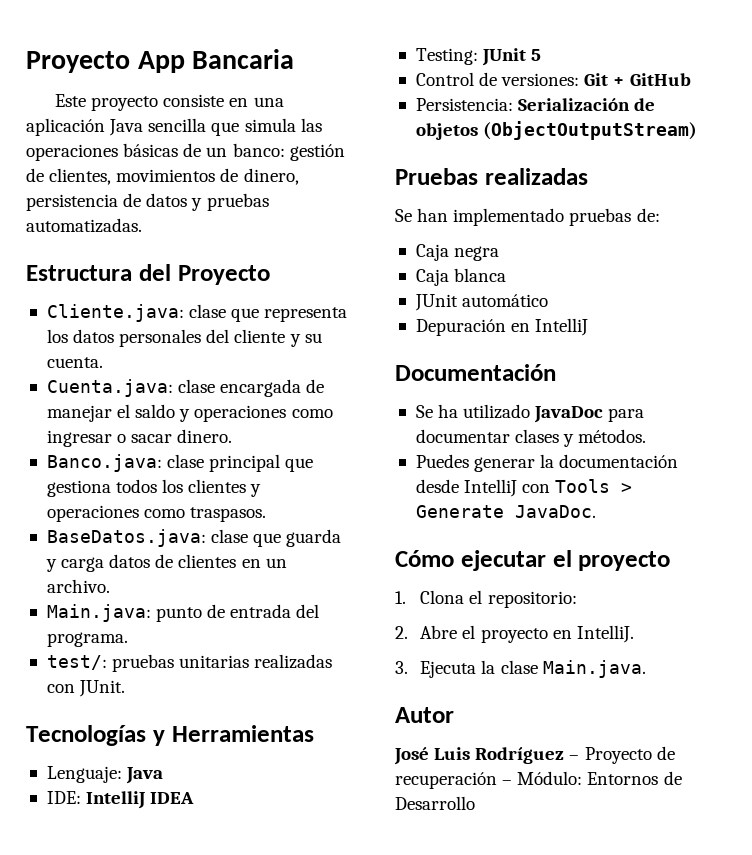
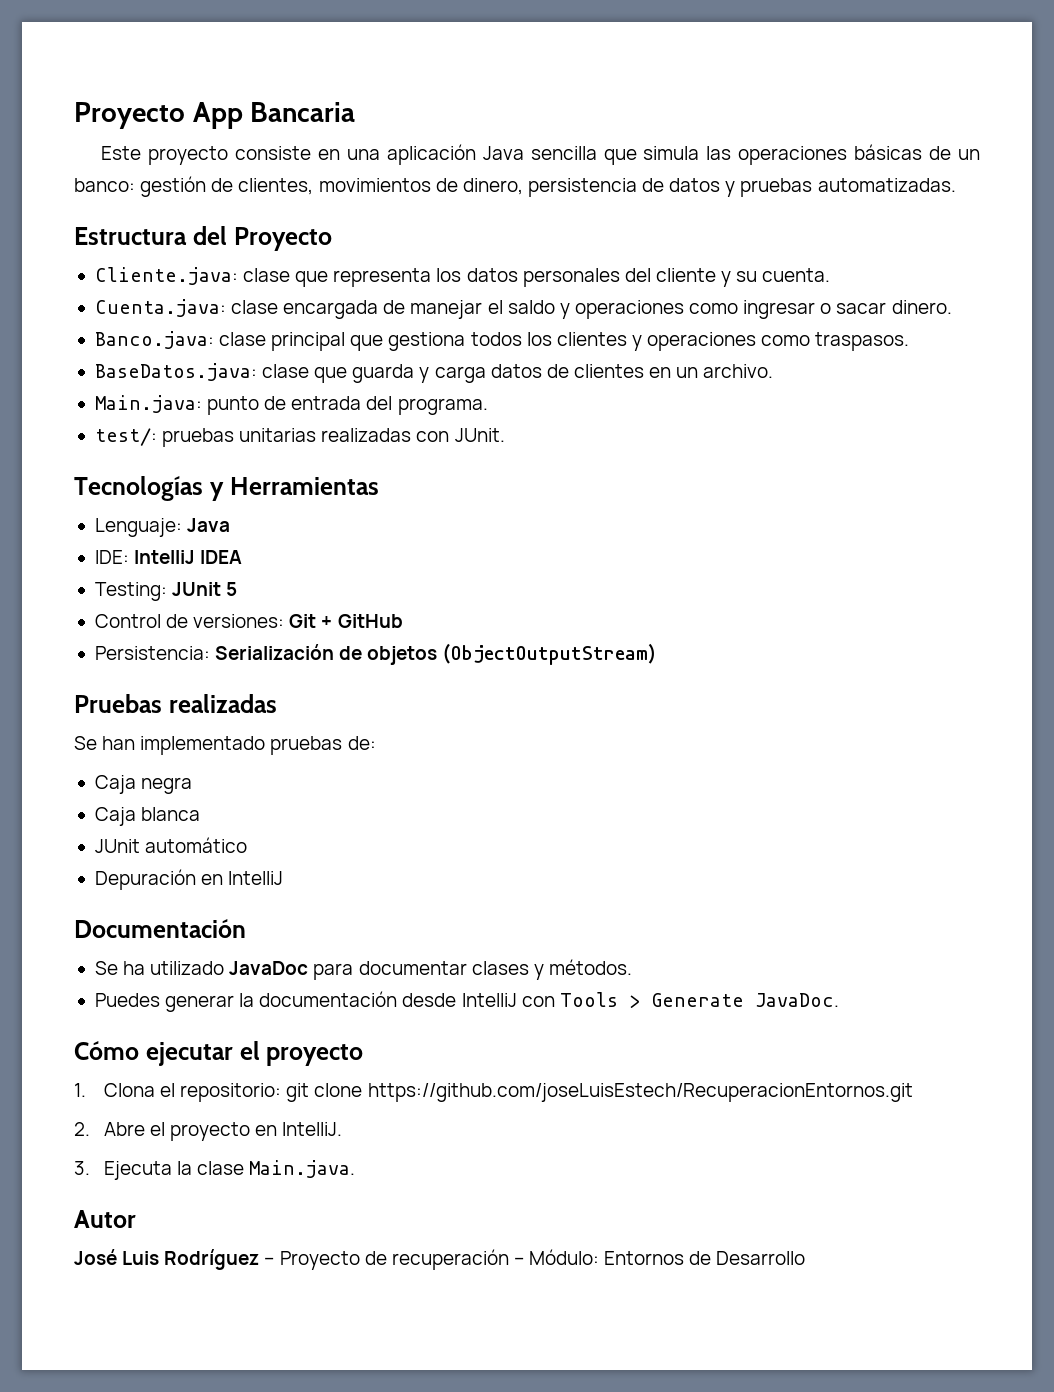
- 1. Clona el repositorio:
+ 1. Clona el repositorio: git clone https://github.com/joseLuisEstech/RecuperacionEntornos.git

